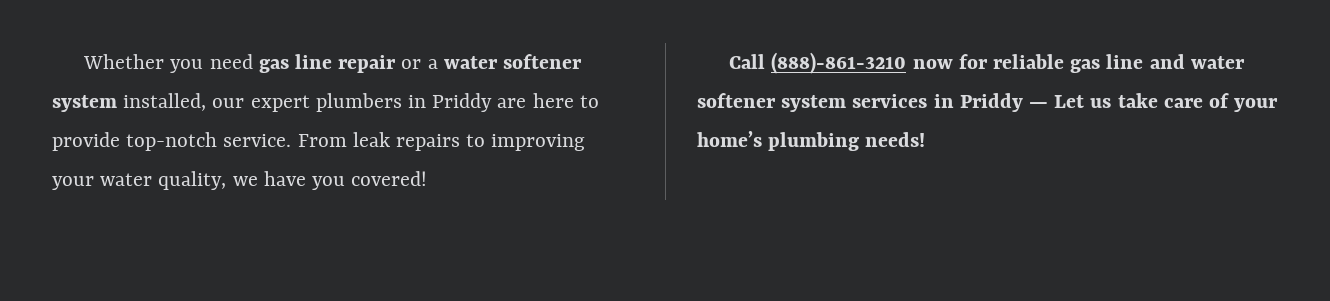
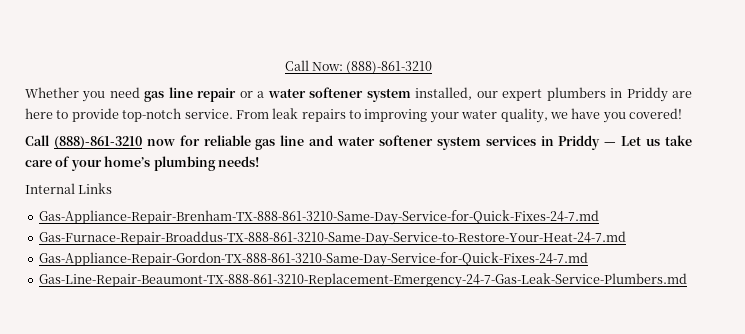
+ Call Now: (888)-861-3210
+ Internal Links
+ Gas-Appliance-Repair-Brenham-TX-888-861-3210-Same-Day-Service-for-Quick-Fixes-24-7.md
+ Gas-Furnace-Repair-Broaddus-TX-888-861-3210-Same-Day-Service-to-Restore-Your-Heat-24-7.md
+ Gas-Appliance-Repair-Gordon-TX-888-861-3210-Same-Day-Service-for-Quick-Fixes-24-7.md
+ Gas-Line-Repair-Beaumont-TX-888-861-3210-Replacement-Emergency-24-7-Gas-Leak-Service-Plumbers.md

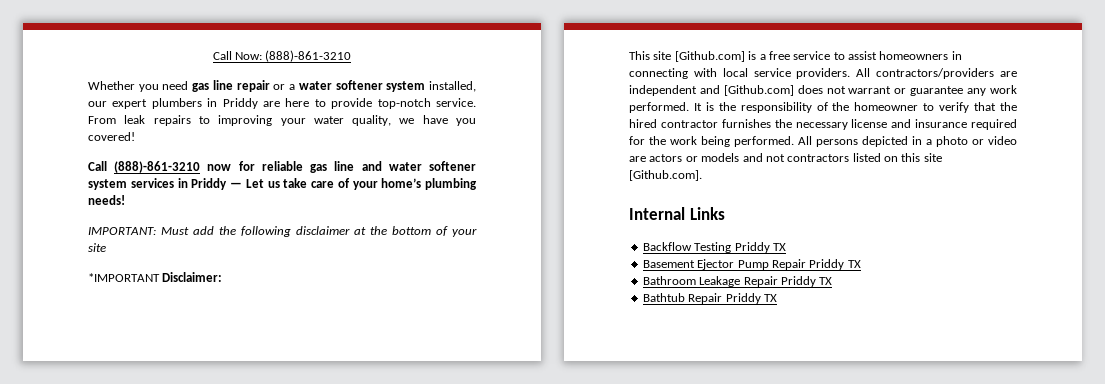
+ IMPORTANT: Must add the following disclaimer at the bottom of your site
+ *IMPORTANT Disclaimer:
+ This site [Github.com] is a free service to assist homeowners in connecting with local service providers. All contractors/providers are independent and [Github.com] does not warrant or guarantee any work performed. It is the responsibility of the homeowner to verify that the hired contractor furnishes the necessary license and insurance required for the work being performed. All persons depicted in a photo or video are actors or models and not contractors listed on this site [Github.com].
  Internal Links
- Gas-Appliance-Repair-Brenham-TX-888-861-3210-Same-Day-Service-for-Quick-Fixes-24-7.md
- Gas-Furnace-Repair-Broaddus-TX-888-861-3210-Same-Day-Service-to-Restore-Your-Heat-24-7.md
- Gas-Appliance-Repair-Gordon-TX-888-861-3210-Same-Day-Service-for-Quick-Fixes-24-7.md
- Gas-Line-Repair-Beaumont-TX-888-861-3210-Replacement-Emergency-24-7-Gas-Leak-Service-Plumbers.md
+ Backflow Testing Priddy TX
+ Basement Ejector Pump Repair Priddy TX
+ Bathroom Leakage Repair Priddy TX
+ Bathtub Repair Priddy TX

